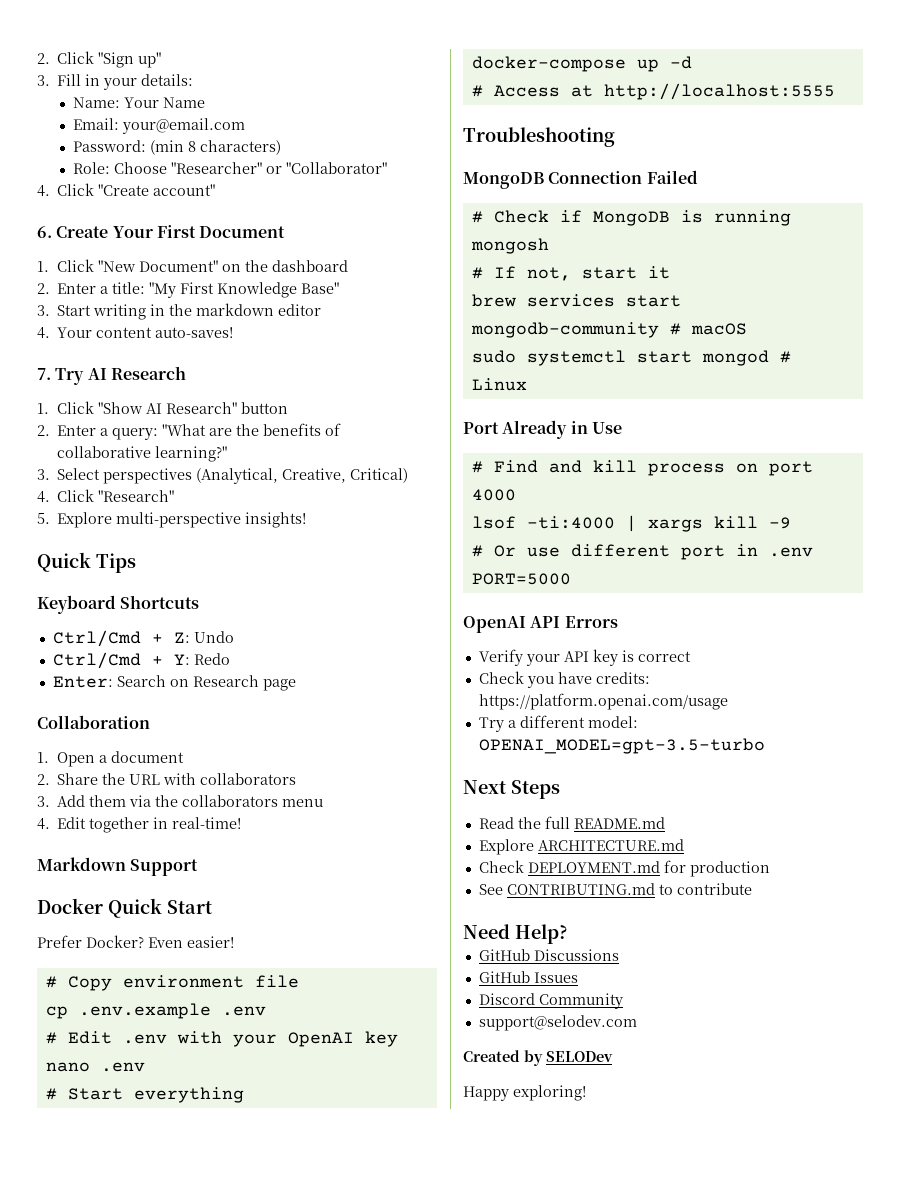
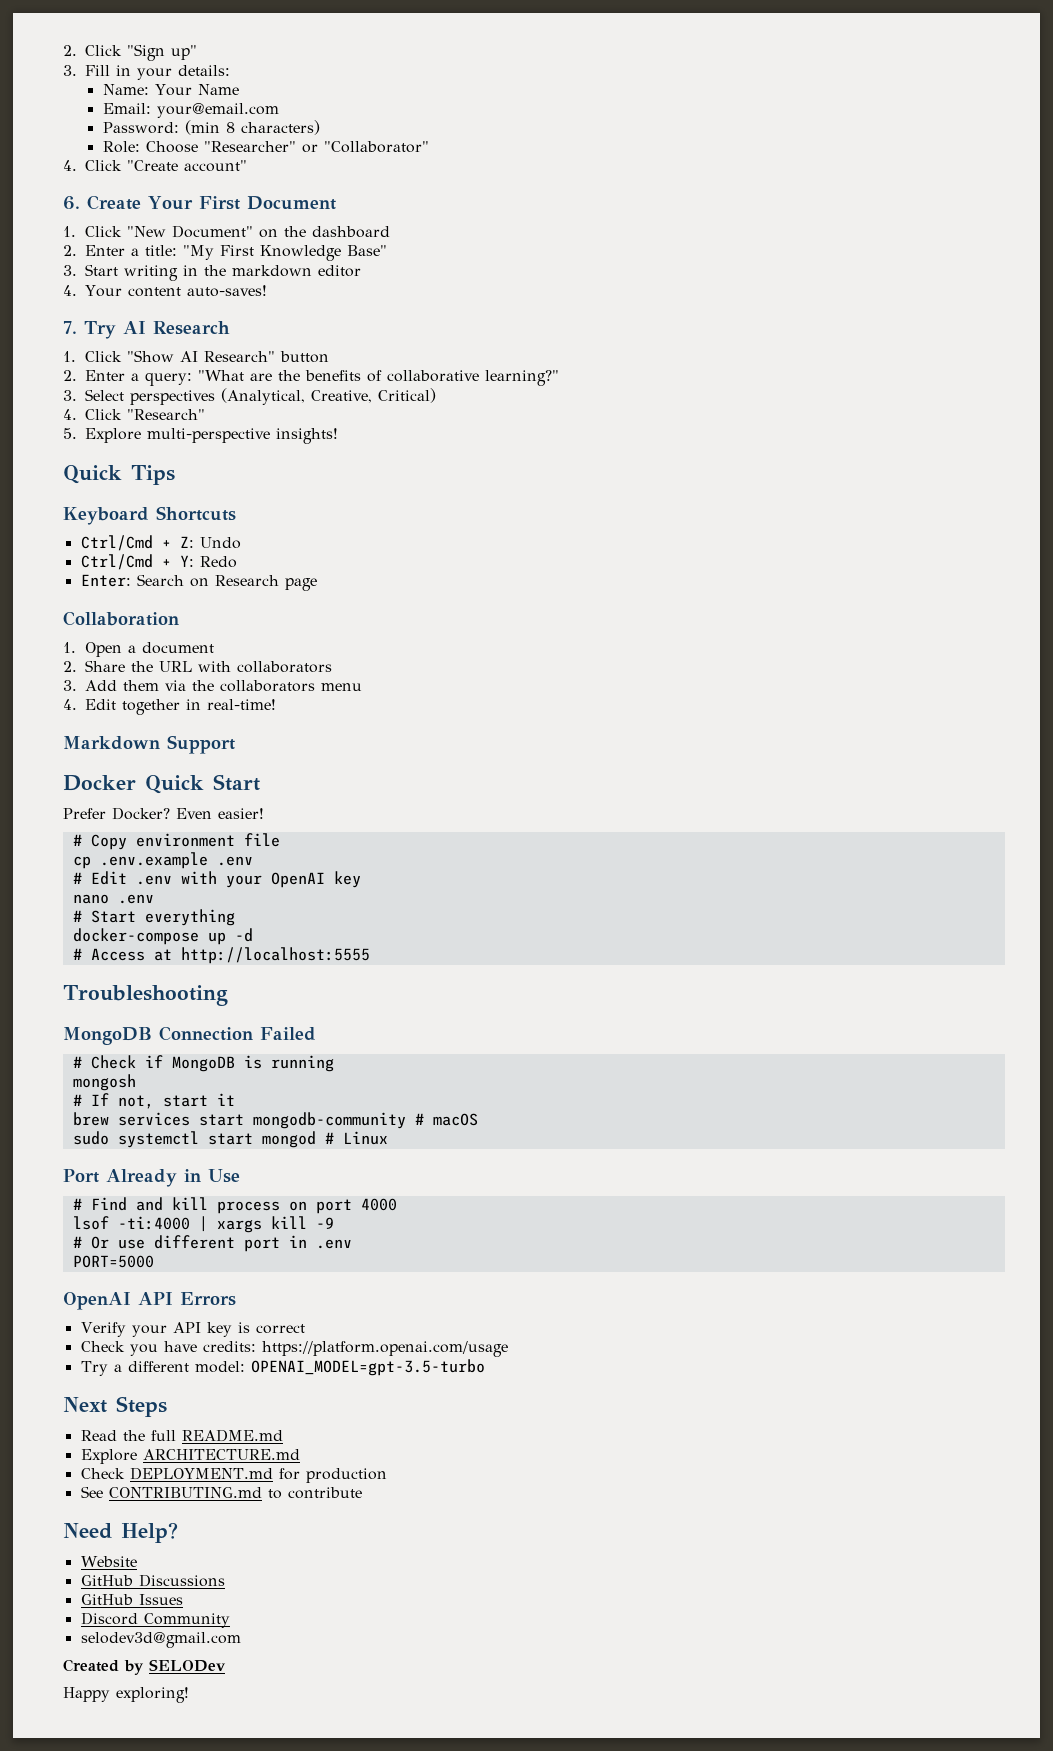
+ Website
- support@selodev.com
+ selodev3d@gmail.com

